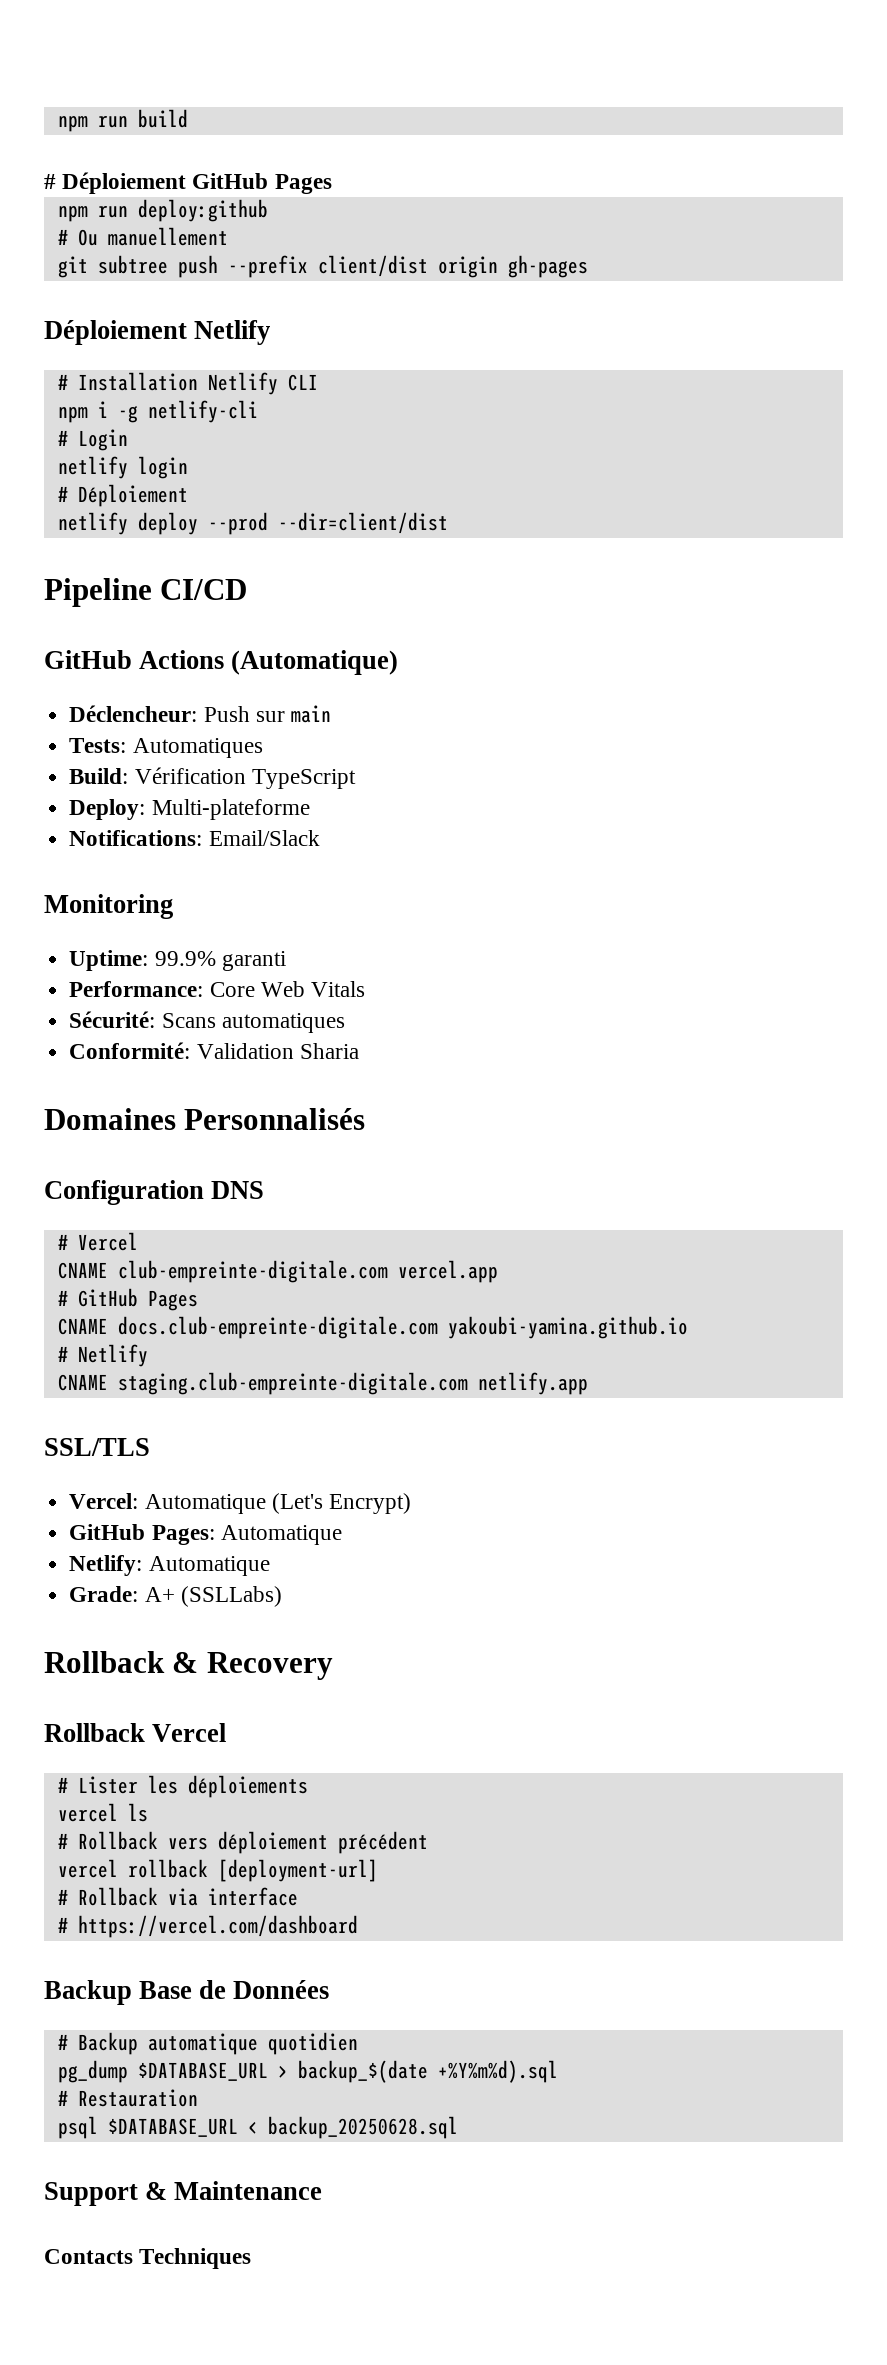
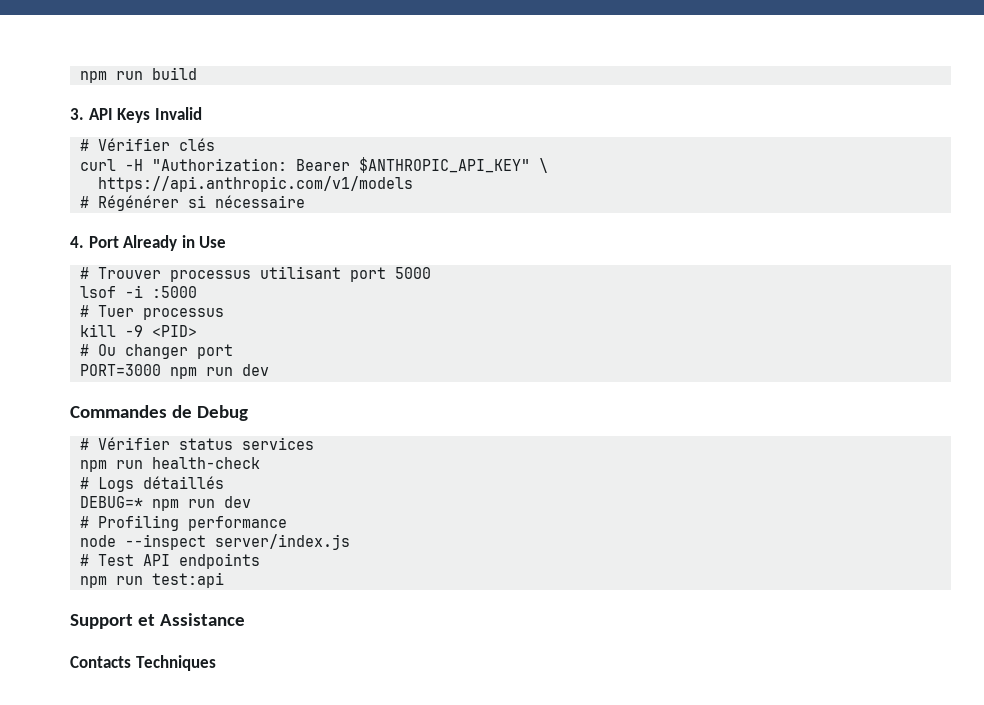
- # Déploiement GitHub Pages
- npm run deploy:github
- # Ou manuellement
- git subtree push --prefix client/dist origin gh-pages
- Déploiement Netlify
- # Installation Netlify CLI
- npm i -g netlify-cli
- # Login
- netlify login
- # Déploiement
- netlify deploy --prod --dir=client/dist
- Pipeline CI/CD
- GitHub Actions (Automatique)
- Déclencheur: Push sur main
- Tests: Automatiques
- Build: Vérification TypeScript
- Deploy: Multi-plateforme
- Notifications: Email/Slack
- Monitoring
- Uptime: 99.9% garanti
- Performance: Core Web Vitals
- Sécurité: Scans automatiques
- Conformité: Validation Sharia
- Domaines Personnalisés
- Configuration DNS
- # Vercel
- CNAME club-empreinte-digitale.com vercel.app
- # GitHub Pages
- CNAME docs.club-empreinte-digitale.com yakoubi-yamina.github.io
- # Netlify
- CNAME staging.club-empreinte-digitale.com netlify.app
- SSL/TLS
- Vercel: Automatique (Let's Encrypt)
- GitHub Pages: Automatique
- Netlify: Automatique
- Grade: A+ (SSLLabs)
- Rollback & Recovery
- Rollback Vercel
- # Lister les déploiements
- vercel ls
- # Rollback vers déploiement précédent
- vercel rollback [deployment-url]
- # Rollback via interface
- # https://vercel.com/dashboard
- Backup Base de Données
- # Backup automatique quotidien
- pg_dump $DATABASE_URL > backup_$(date +%Y%m%d).sql
- # Restauration
- psql $DATABASE_URL < backup_20250628.sql
+ 3. API Keys Invalid
+ # Vérifier clés
+ curl -H "Authorization: Bearer $ANTHROPIC_API_KEY" \
+ https://api.anthropic.com/v1/models
+ # Régénérer si nécessaire
+ 4. Port Already in Use
+ # Trouver processus utilisant port 5000
+ lsof -i :5000
+ # Tuer processus
+ kill -9 <PID>
+ # Ou changer port
+ PORT=3000 npm run dev
+ Commandes de Debug
+ # Vérifier status services
+ npm run health-check
+ # Logs détaillés
+ DEBUG=* npm run dev
+ # Profiling performance
+ node --inspect server/index.js
+ # Test API endpoints
+ npm run test:api
- Support & Maintenance
+ Support et Assistance

